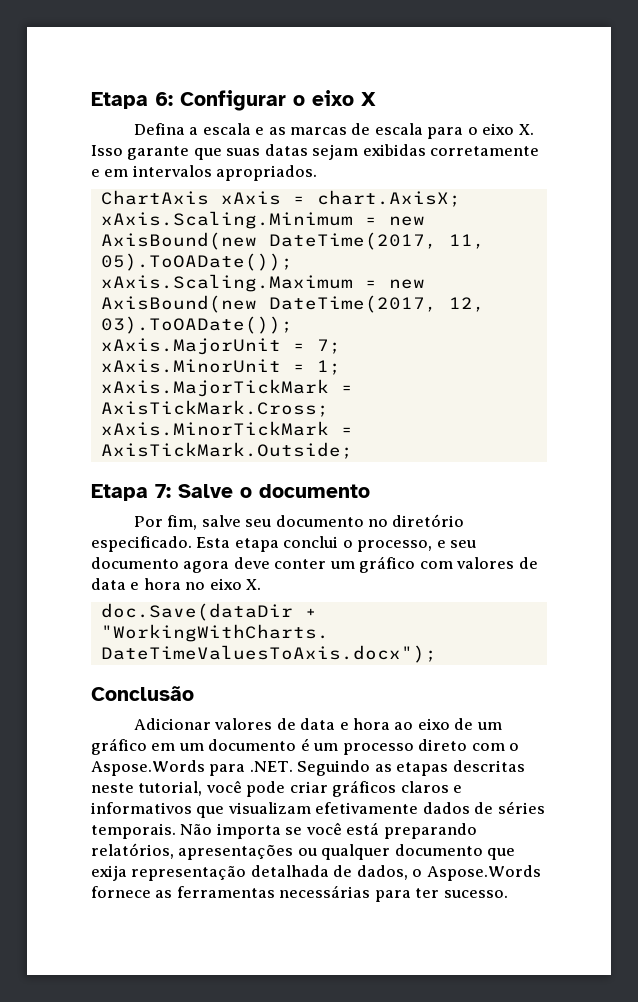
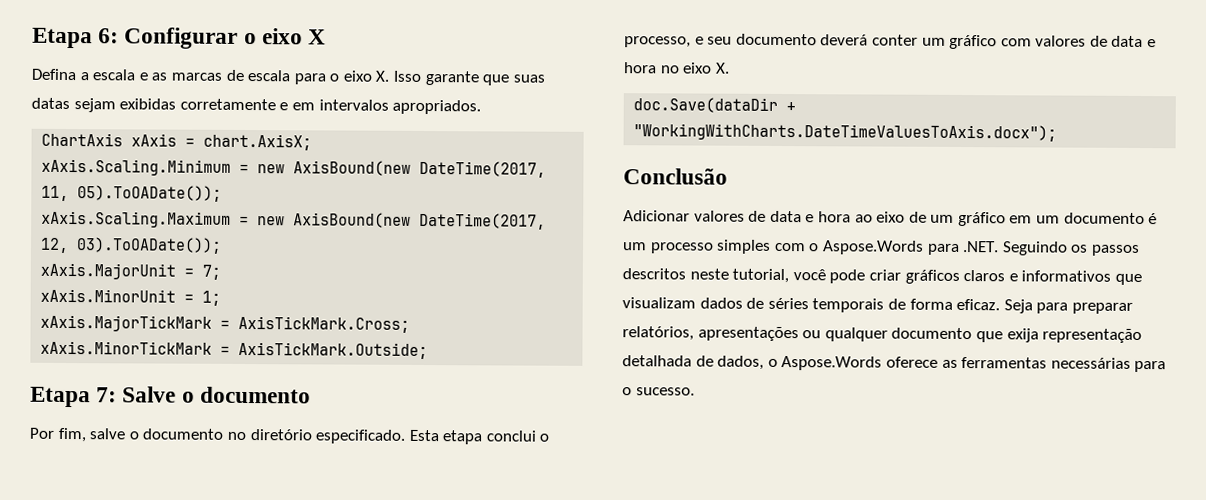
- Por fim, salve seu documento no diretório especificado.
+ Por fim, salve o documento no diretório especificado.
- Esta etapa conclui o processo, e seu documento agora deve conter um gráfico com valores de data e hora no eixo X.
+ Esta etapa conclui o processo, e seu documento deverá conter um gráfico com valores de data e hora no eixo X.
- Adicionar valores de data e hora ao eixo de um gráfico em um documento é um processo direto com o Aspose.Words para .NET. Seguindo as etapas descritas neste tutorial, você pode criar gráficos claros e informativos que visualizam efetivamente dados de séries temporais. Não importa se você está preparando relatórios, apresentações ou qualquer documento que exija representação detalhada de dados, o Aspose.Words fornece as ferramentas necessárias para ter sucesso.
+ Adicionar valores de data e hora ao eixo de um gráfico em um documento é um processo simples com o Aspose.Words para .NET. Seguindo os passos descritos neste tutorial, você pode criar gráficos claros e informativos que visualizam dados de séries temporais de forma eficaz. Seja para preparar relatórios, apresentações ou qualquer documento que exija representação detalhada de dados, o Aspose.Words oferece as ferramentas necessárias para o sucesso.

